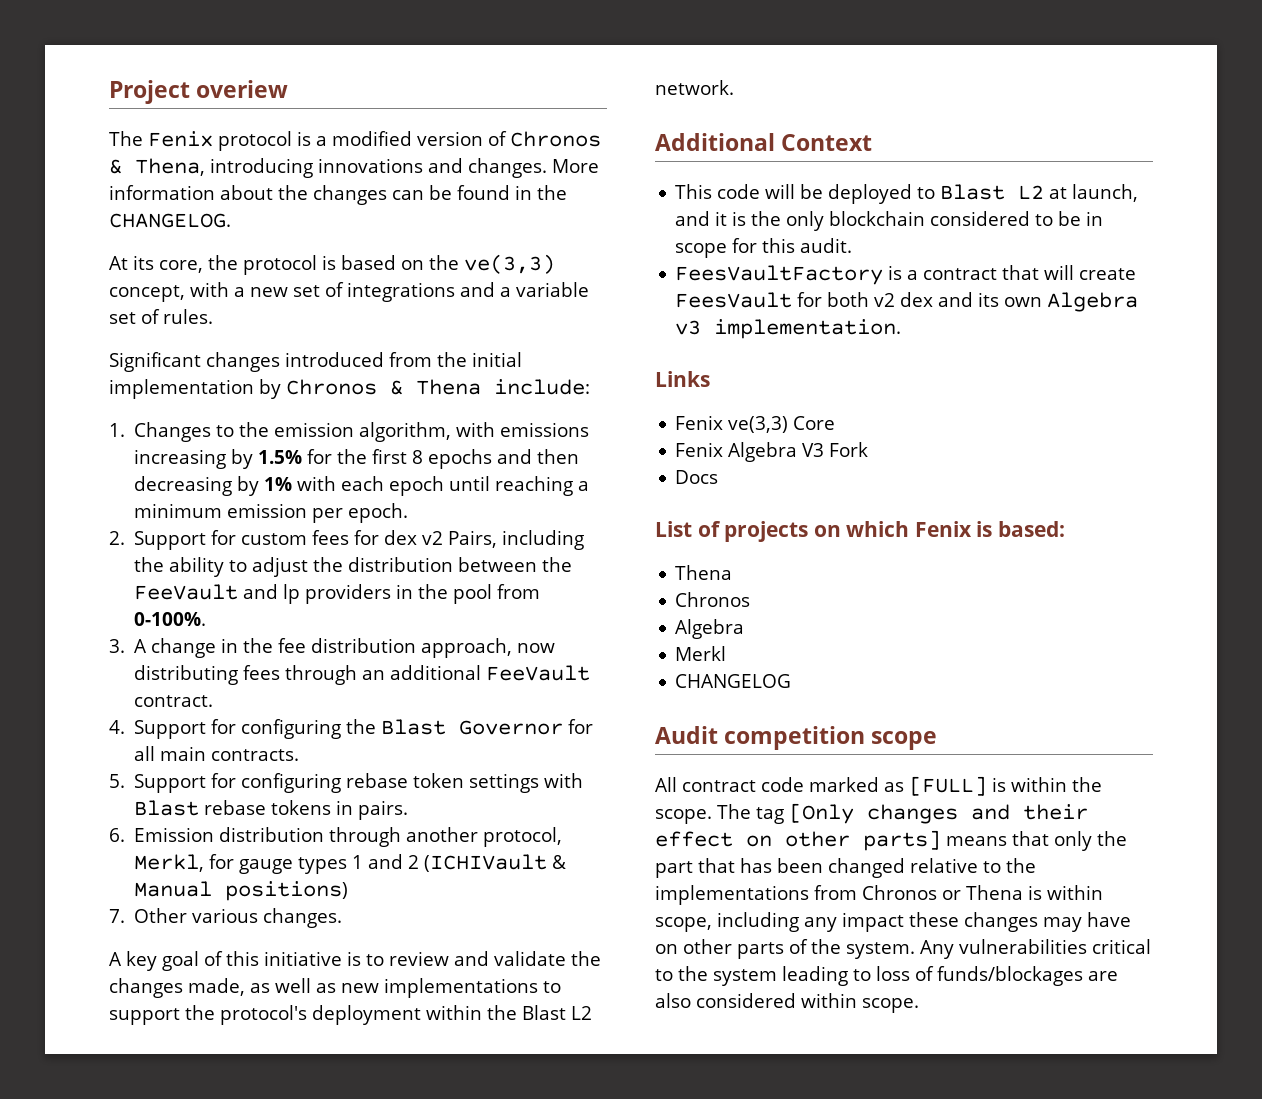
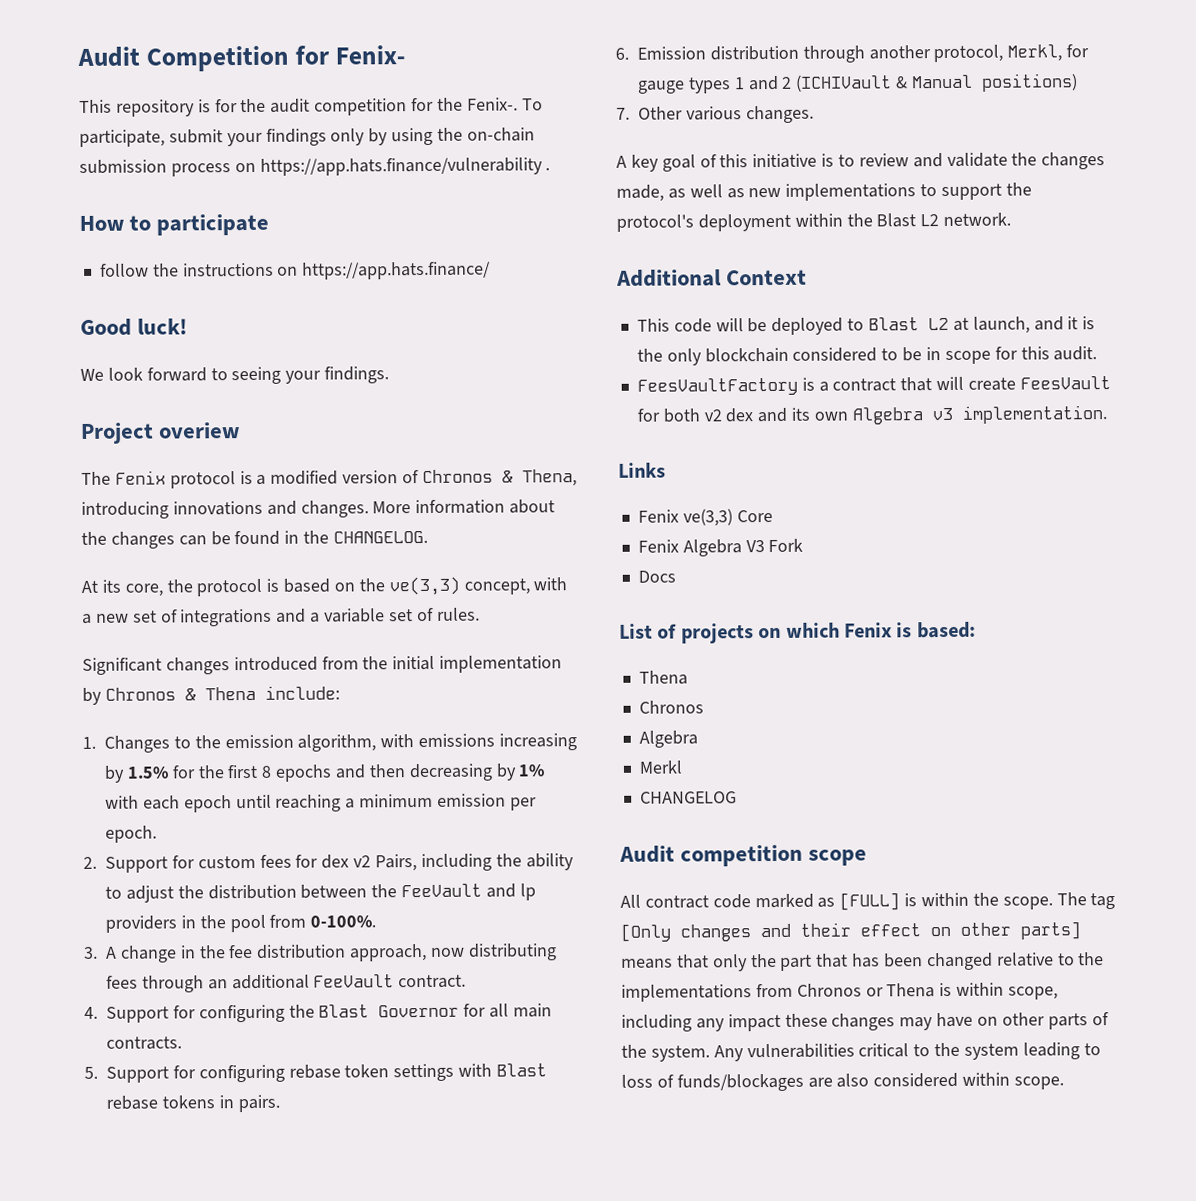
+ Audit Competition for Fenix-
+ This repository is for the audit competition for the Fenix-. To participate, submit your findings only by using the on-chain submission process on https://app.hats.finance/vulnerability .
+ How to participate
+ follow the instructions on https://app.hats.finance/
+ Good luck!
+ We look forward to seeing your findings.

